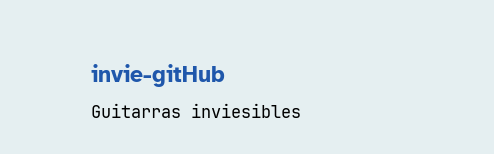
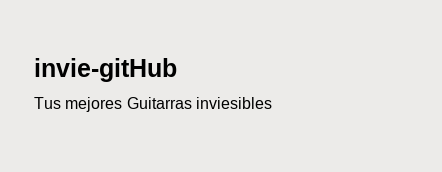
- Guitarras inviesibles
+ Tus mejores Guitarras inviesibles

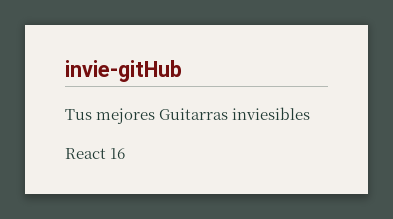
+ React 16

